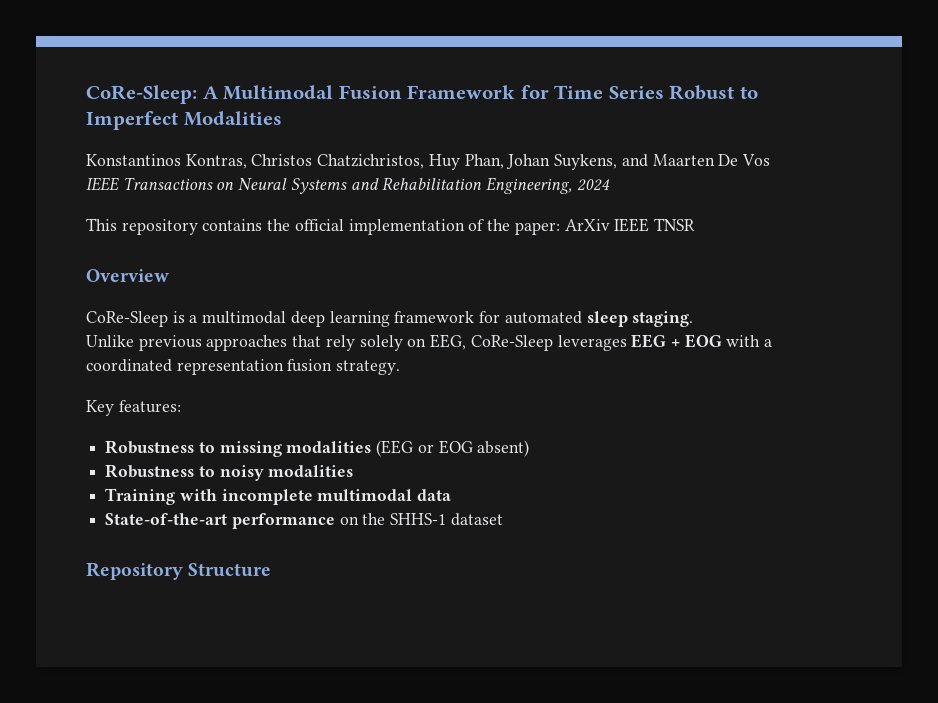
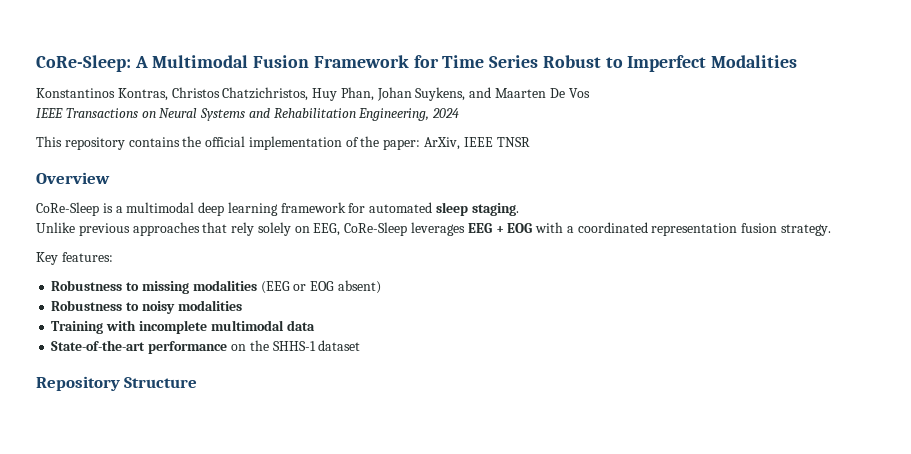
- This repository contains the official implementation of the paper: ArXiv IEEE TNSR
+ This repository contains the official implementation of the paper: ArXiv, IEEE TNSR

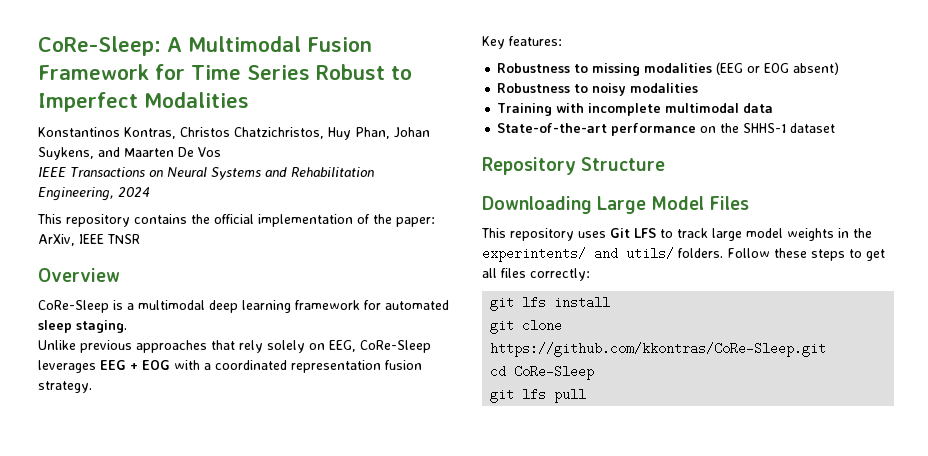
+ Downloading Large Model Files
+ This repository uses Git LFS to track large model weights in the experintents/ and utils/ folders. Follow these steps to get all files correctly:
+ git lfs install
+ git clone https://github.com/kkontras/CoRe-Sleep.git
+ cd CoRe-Sleep
+ git lfs pull

